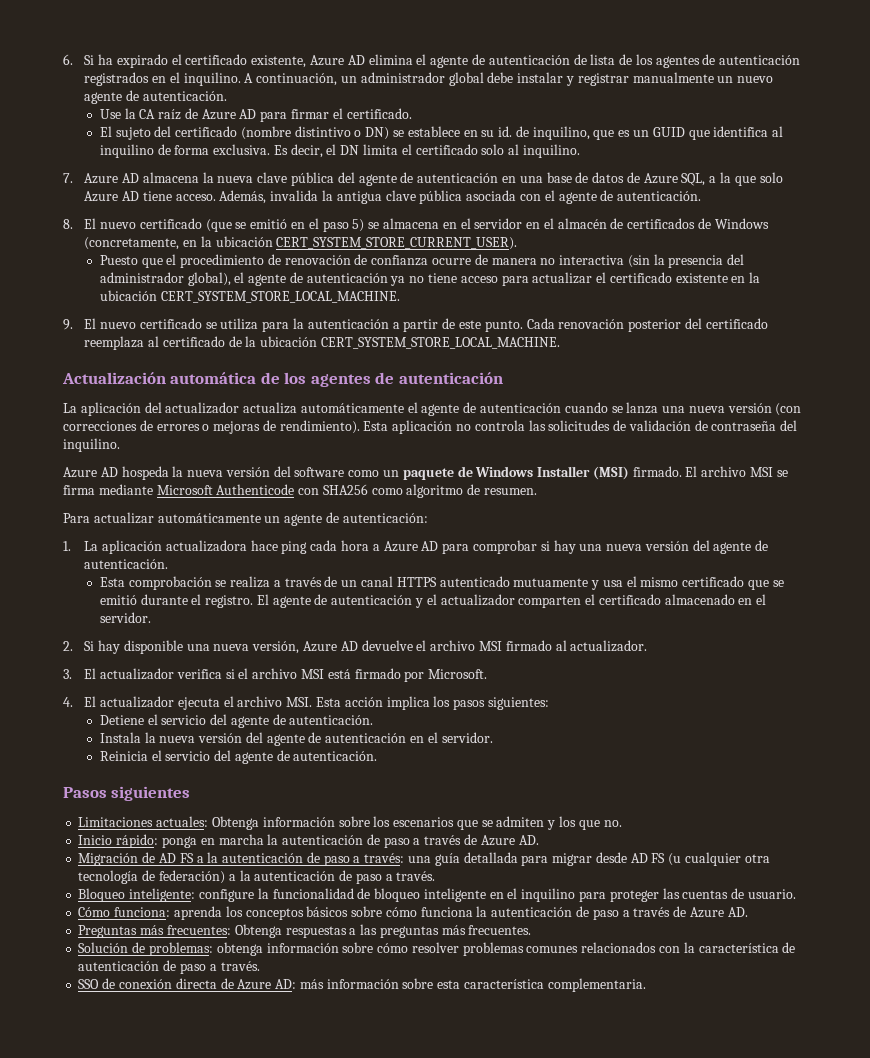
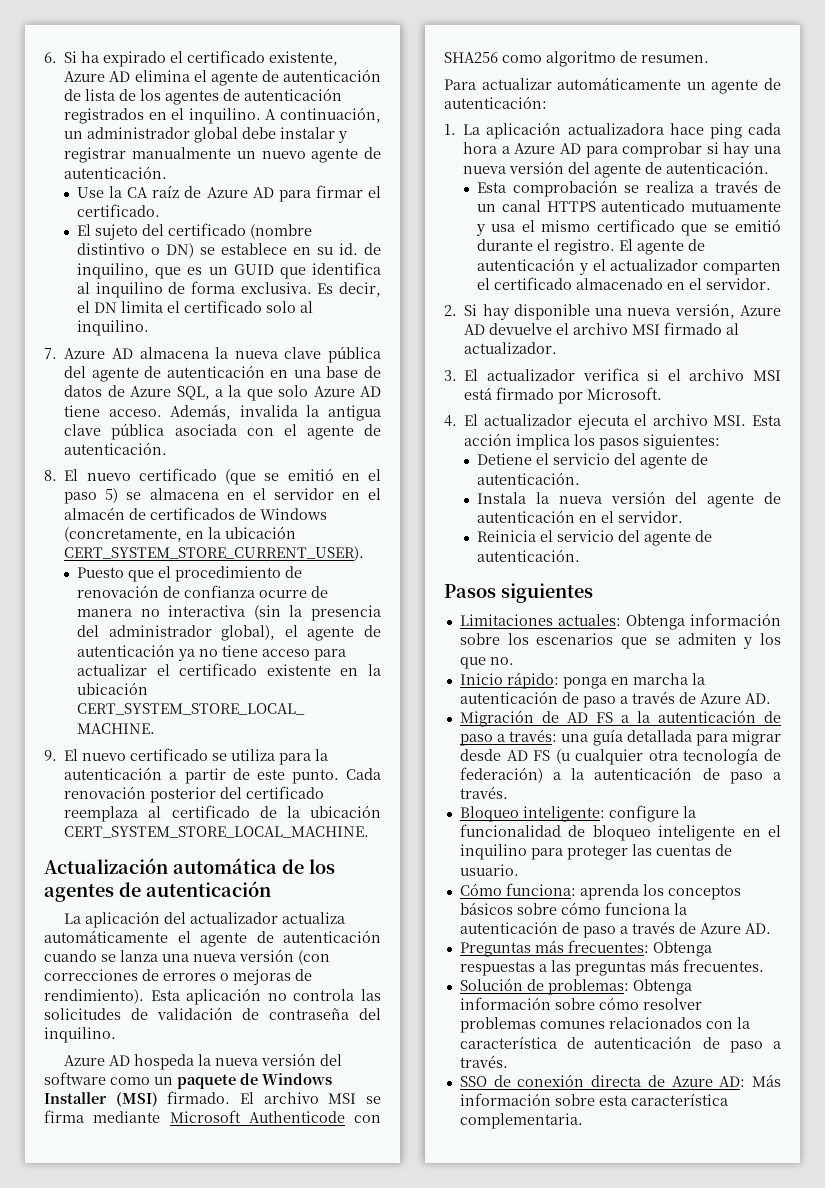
- Solución de problemas: obtenga información sobre cómo resolver problemas comunes relacionados con la característica de autenticación de paso a través.
+ Solución de problemas: Obtenga información sobre cómo resolver problemas comunes relacionados con la característica de autenticación de paso a través.
- SSO de conexión directa de Azure AD: más información sobre esta característica complementaria.
+ SSO de conexión directa de Azure AD: Más información sobre esta característica complementaria.

